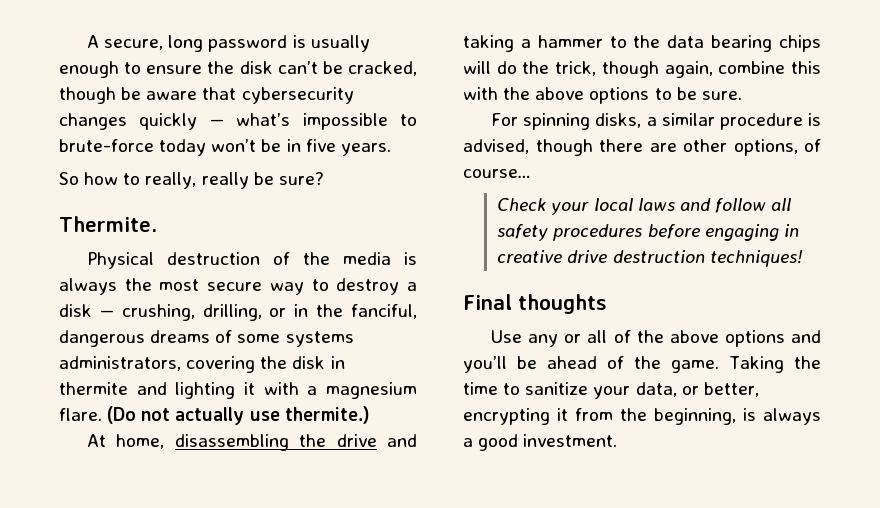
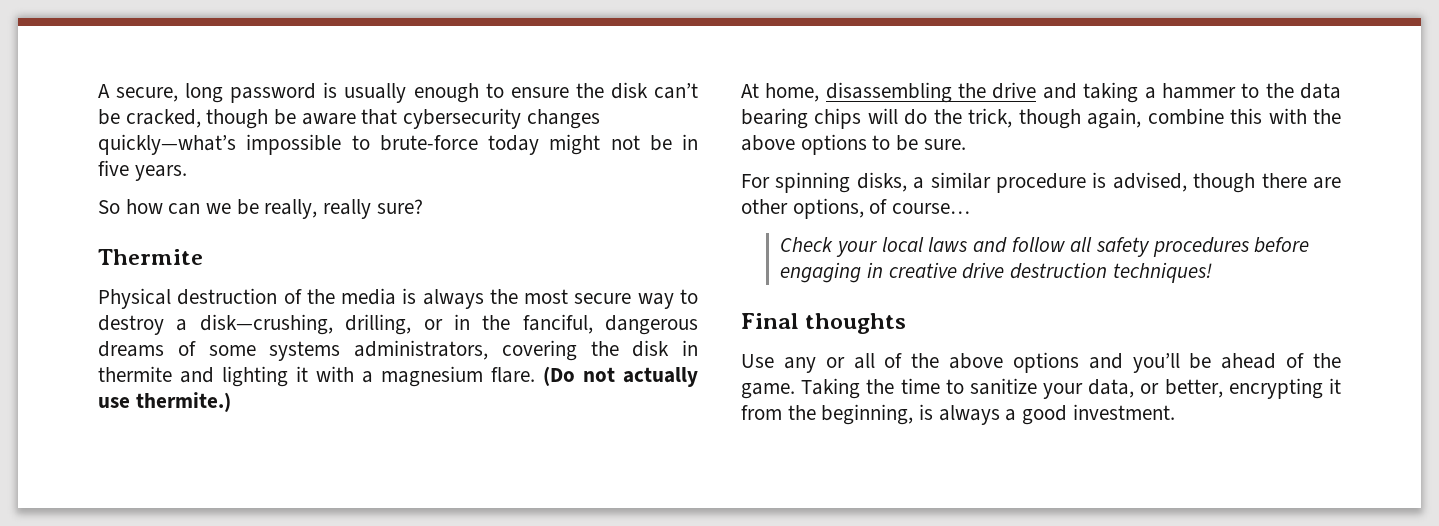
- A secure, long password is usually enough to ensure the disk can’t be cracked, though be aware that cybersecurity changes quickly — what’s impossible to brute-force today won’t be in five years.
+ A secure, long password is usually enough to ensure the disk can’t be cracked, though be aware that cybersecurity changes quickly—what’s impossible to brute-force today might not be in five years.
- So how to really, really be sure?
+ So how can we be really, really sure?
- Thermite.
+ Thermite
- Physical destruction of the media is always the most secure way to destroy a disk — crushing, drilling, or in the fanciful, dangerous dreams of some systems administrators, covering the disk in thermite and lighting it with a magnesium flare.
+ Physical destruction of the media is always the most secure way to destroy a disk—crushing, drilling, or in the fanciful, dangerous dreams of some systems administrators, covering the disk in thermite and lighting it with a magnesium flare.

